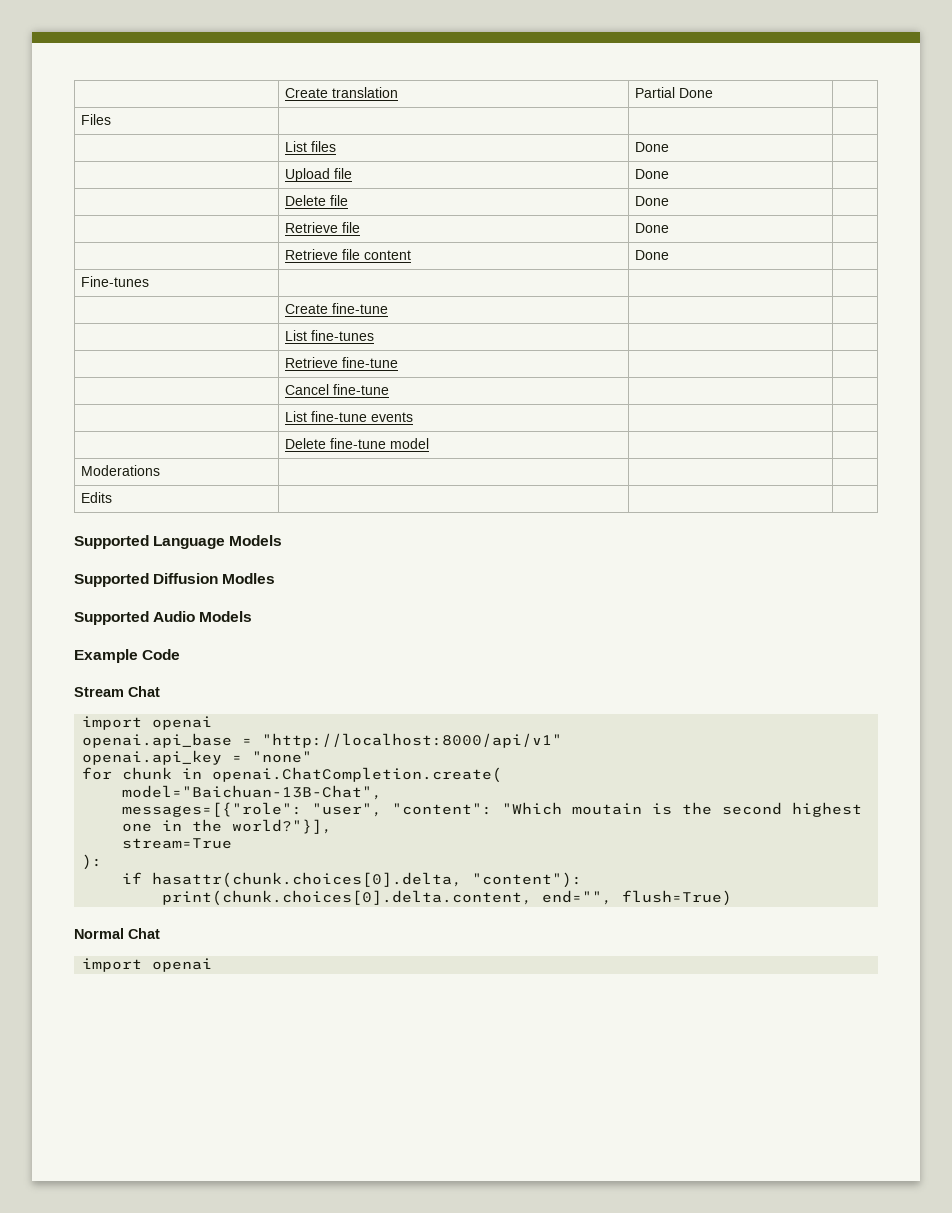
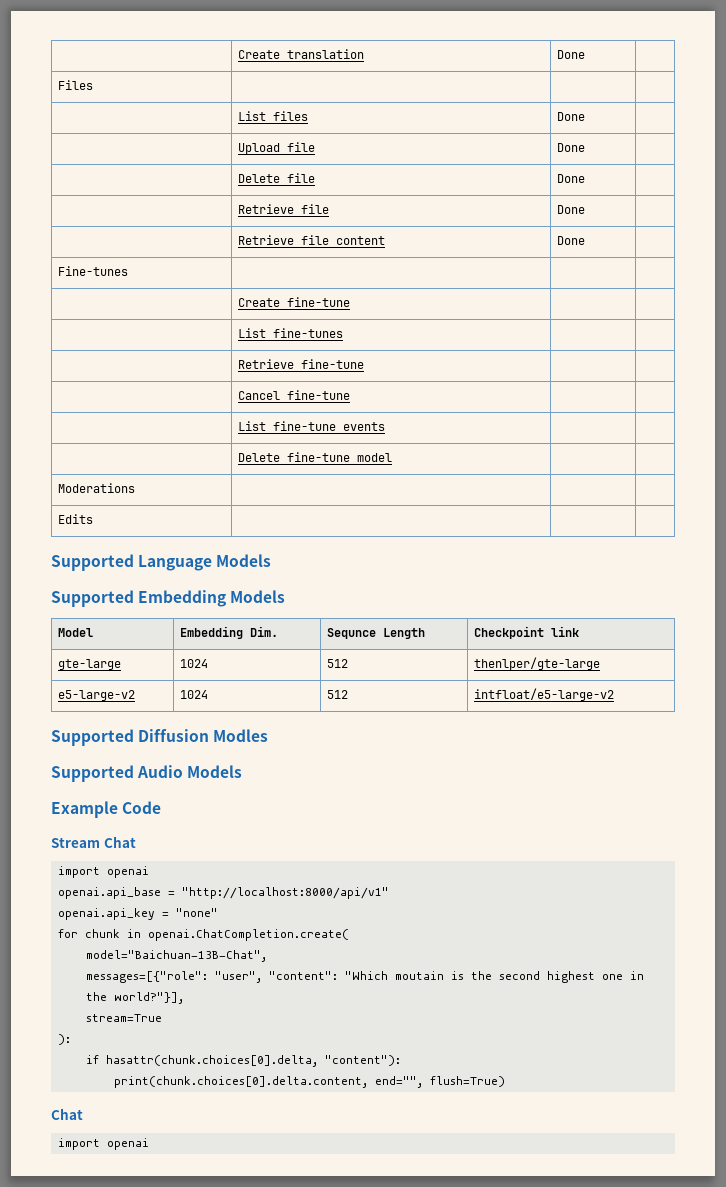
- | Create translation | Partial Done |
+ | Create translation | Done |
+ Supported Embedding Models
+ Model | Embedding Dim. | Sequnce Length | Checkpoint link
+ gte-large | 1024 | 512 | thenlper/gte-large
+ e5-large-v2 | 1024 | 512 | intfloat/e5-large-v2
  print(chunk.choices[0].delta.content, end="", flush=True)
- Normal Chat
+ Chat

